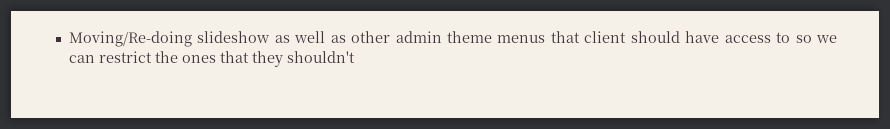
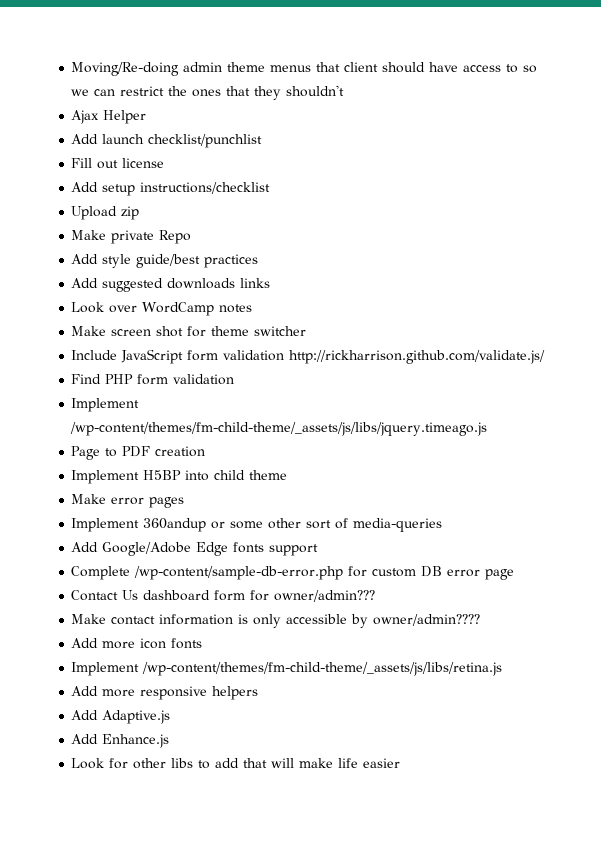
- Moving/Re-doing slideshow as well as other admin theme menus that client should have access to so we can restrict the ones that they shouldn't
+ Moving/Re-doing admin theme menus that client should have access to so we can restrict the ones that they shouldn't
+ Ajax Helper
+ Add launch checklist/punchlist
+ Fill out license
+ Add setup instructions/checklist
+ Upload zip
+ Make private Repo
+ Add style guide/best practices
+ Add suggested downloads links
+ Look over WordCamp notes
+ Make screen shot for theme switcher
+ Include JavaScript form validation http://rickharrison.github.com/validate.js/
+ Find PHP form validation
+ Implement /wp-content/themes/fm-child-theme/_assets/js/libs/jquery.timeago.js
+ Page to PDF creation
+ Implement H5BP into child theme
+ Make error pages
+ Implement 360andup or some other sort of media-queries
+ Add Google/Adobe Edge fonts support
+ Complete /wp-content/sample-db-error.php for custom DB error page
+ Contact Us dashboard form for owner/admin???
+ Make contact information is only accessible by owner/admin????
+ Add more icon fonts
+ Implement /wp-content/themes/fm-child-theme/_assets/js/libs/retina.js
+ Add more responsive helpers
+ Add Adaptive.js
+ Add Enhance.js
+ Look for other libs to add that will make life easier

